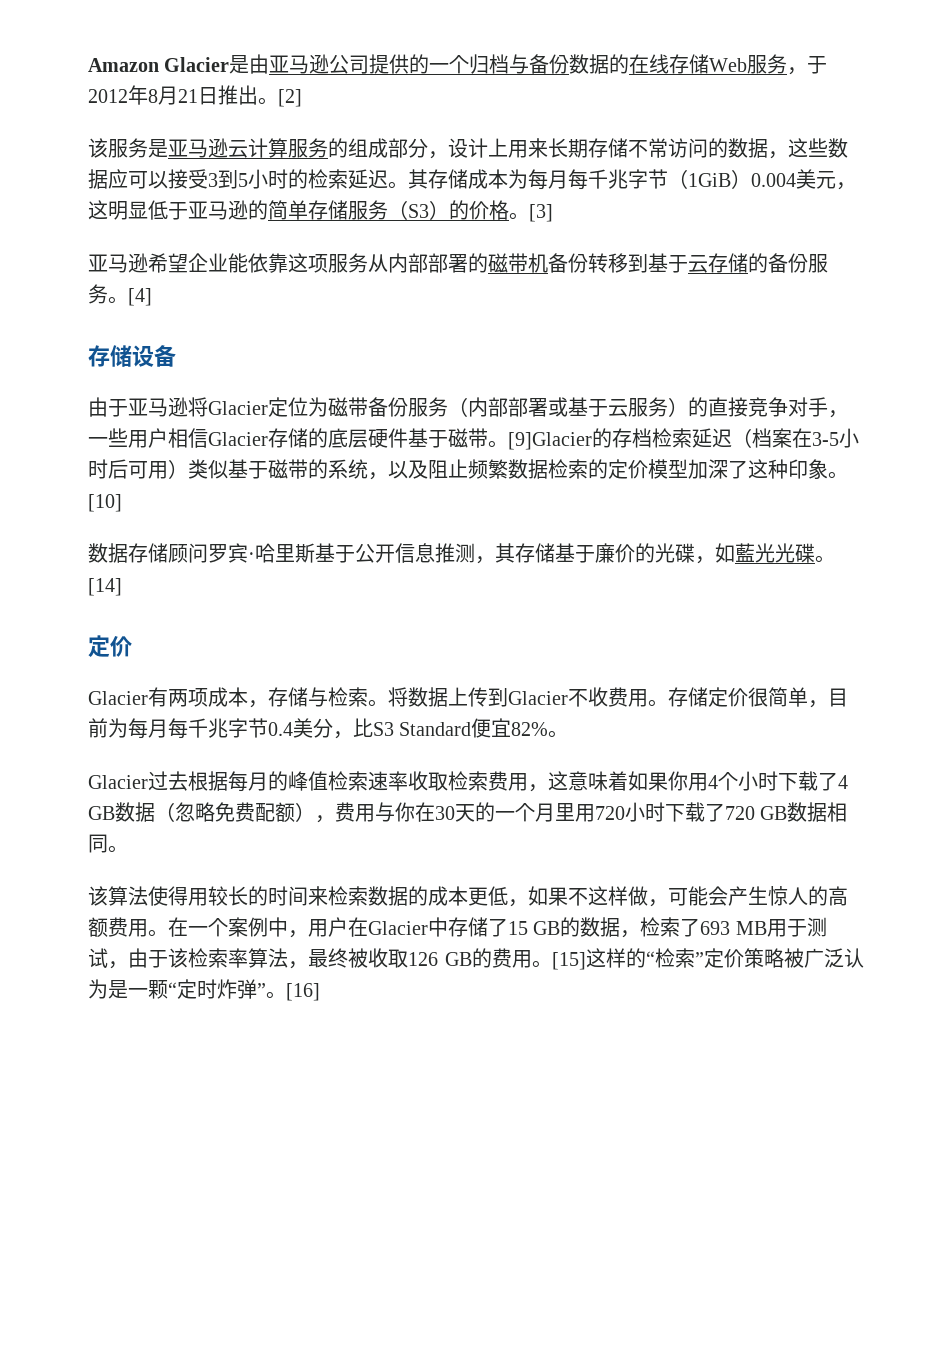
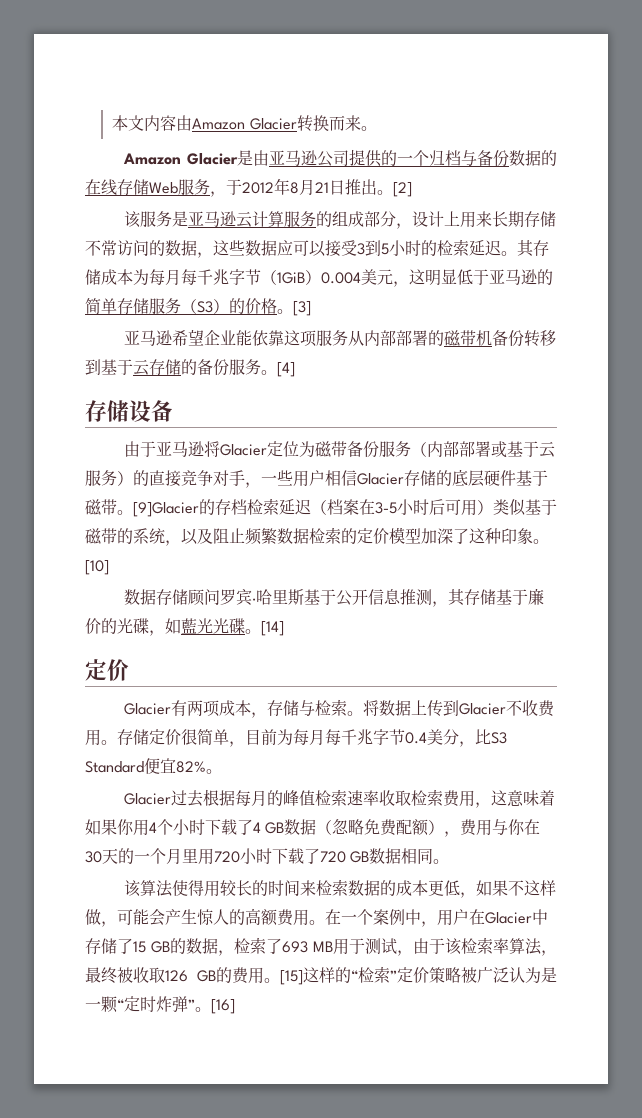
+ 本文内容由Amazon Glacier转换而来。

